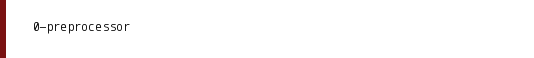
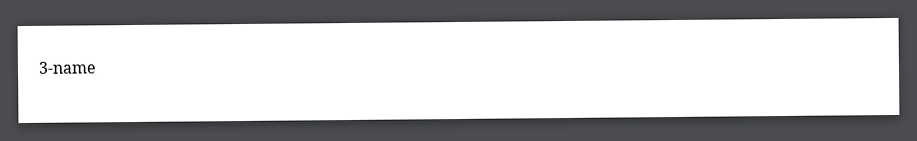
- 0-preprocessor
+ 3-name

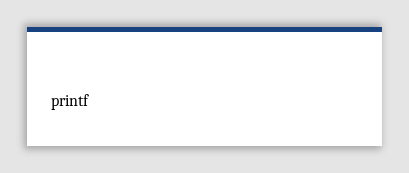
- 3-name
+ printf

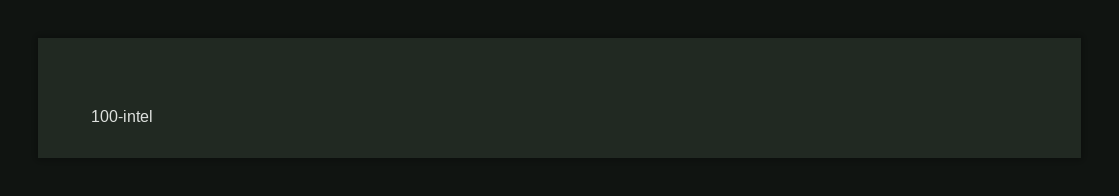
- printf
+ 100-intel

